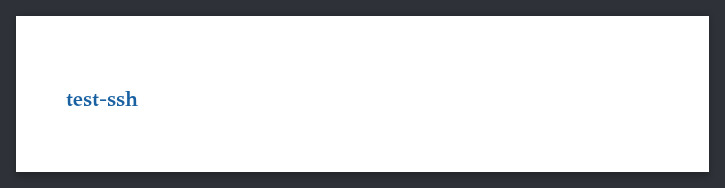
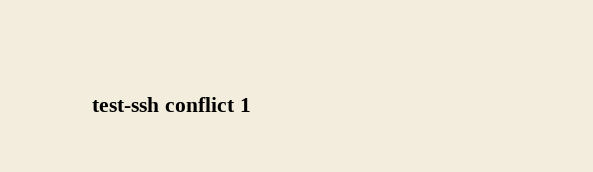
- test-ssh
+ test-ssh conflict 1

